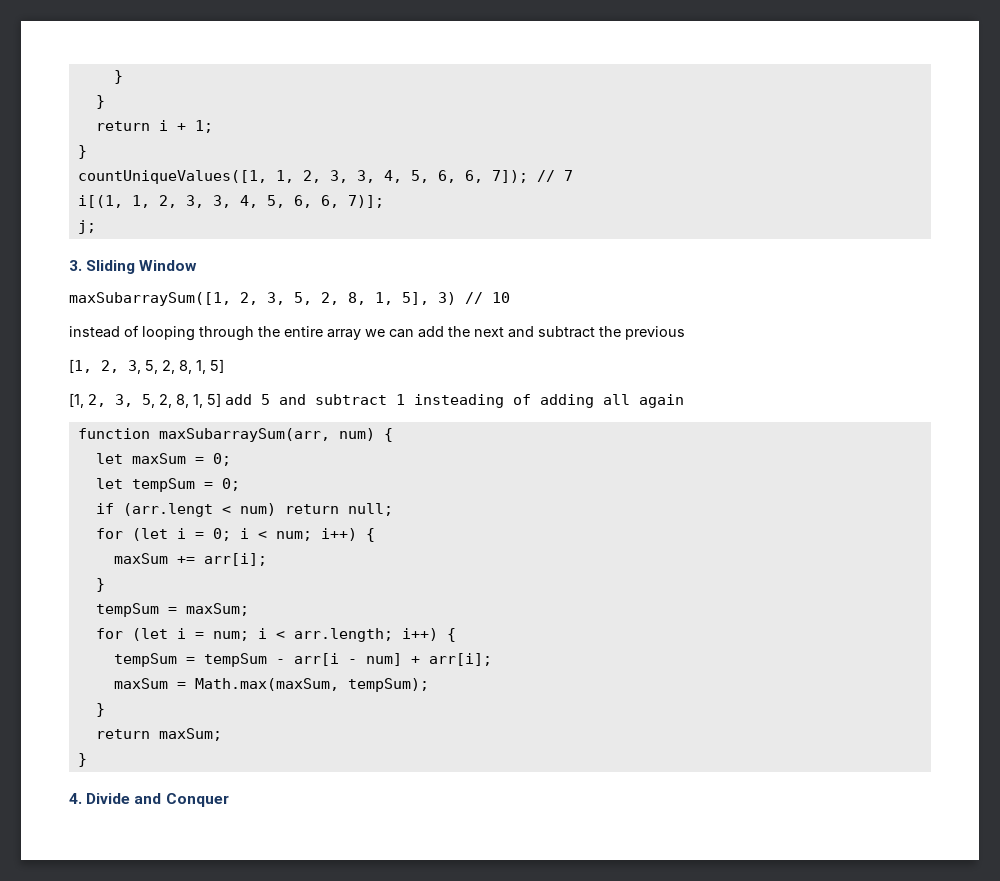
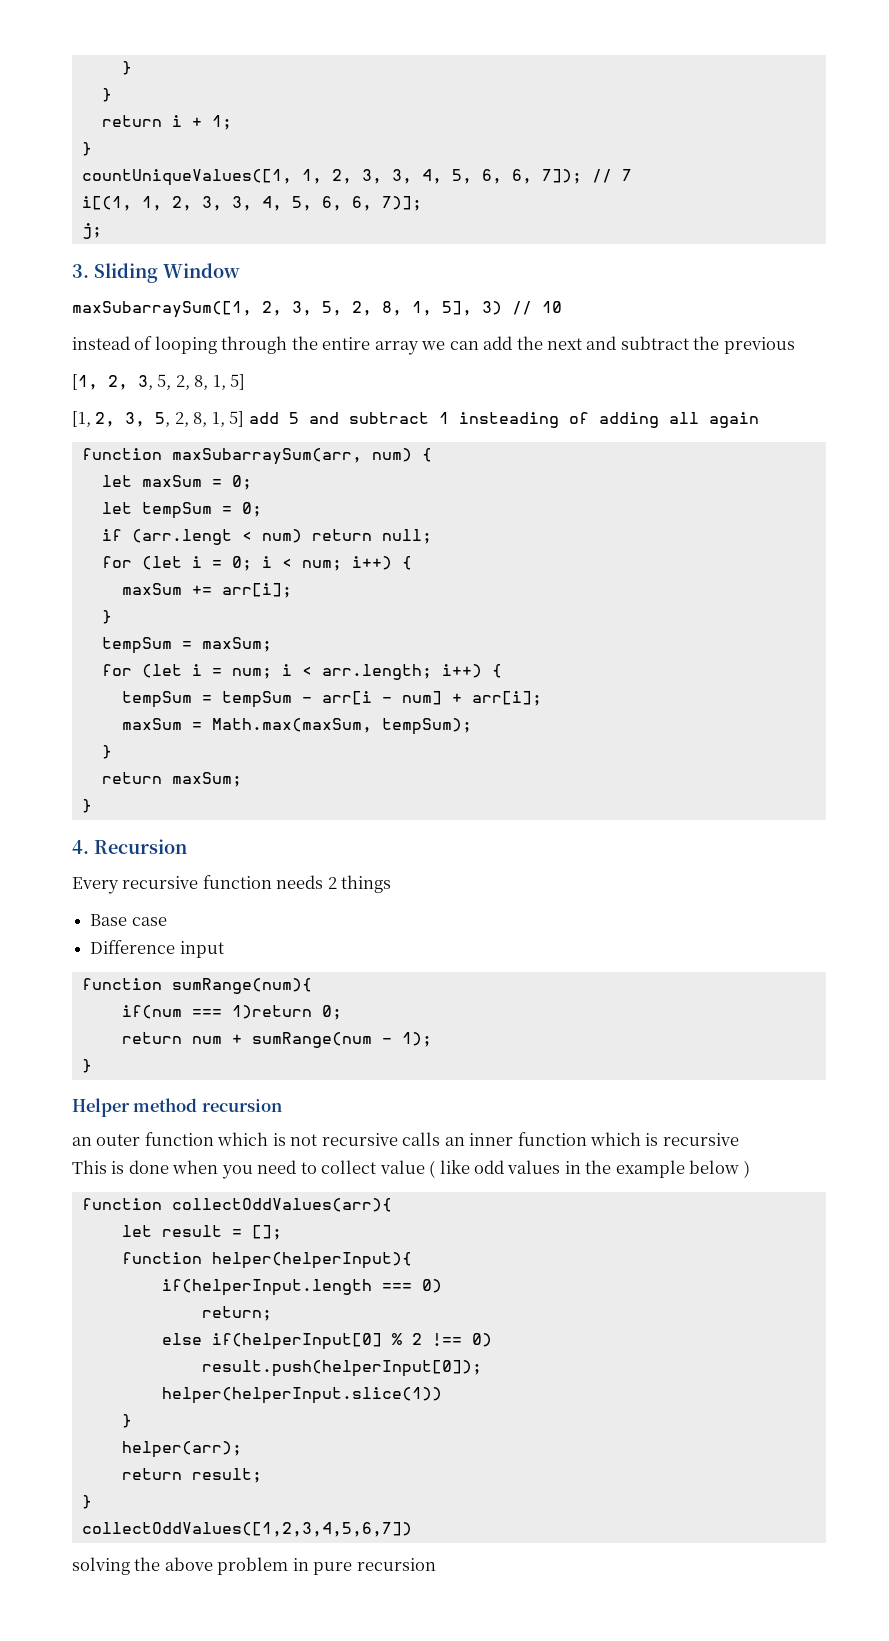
- 4. Divide and Conquer
+ 4. Recursion
+ Every recursive function needs 2 things
+ Base case
+ Difference input
+ function sumRange(num){
+ if(num === 1)return 0;
+ return num + sumRange(num - 1);
+ }
+ Helper method recursion
+ an outer function which is not recursive calls an inner function which is recursive
+ This is done when you need to collect value ( like odd values in the example below )
+ function collectOddValues(arr){
+ let result = [];
+ function helper(helperInput){
+ if(helperInput.length === 0)
+ return;
+ else if(helperInput[0] % 2 !== 0)
+ result.push(helperInput[0]);
+ helper(helperInput.slice(1))
+ }
+ helper(arr);
+ return result;
+ }
+ collectOddValues([1,2,3,4,5,6,7])
+ solving the above problem in pure recursion

